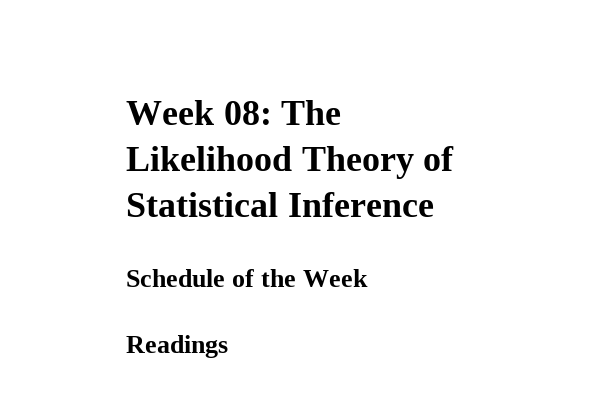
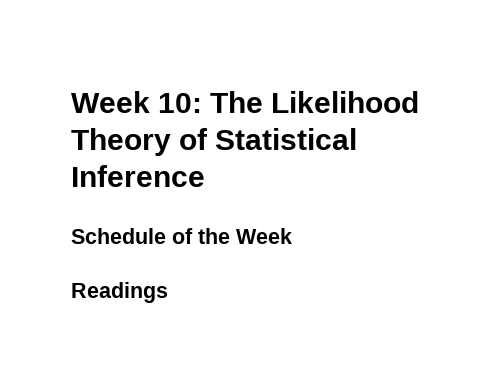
- Week 08: The Likelihood Theory of Statistical Inference
+ Week 10: The Likelihood Theory of Statistical Inference

